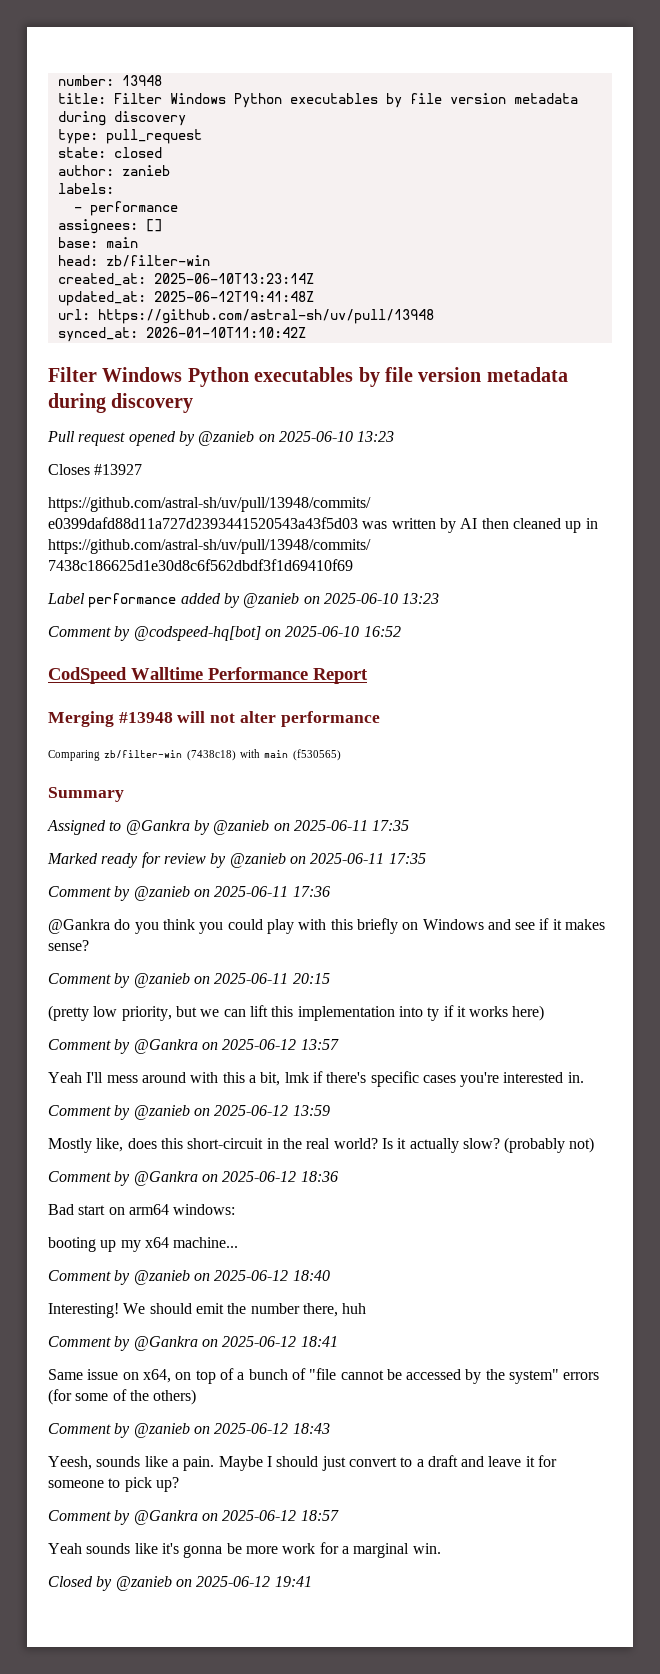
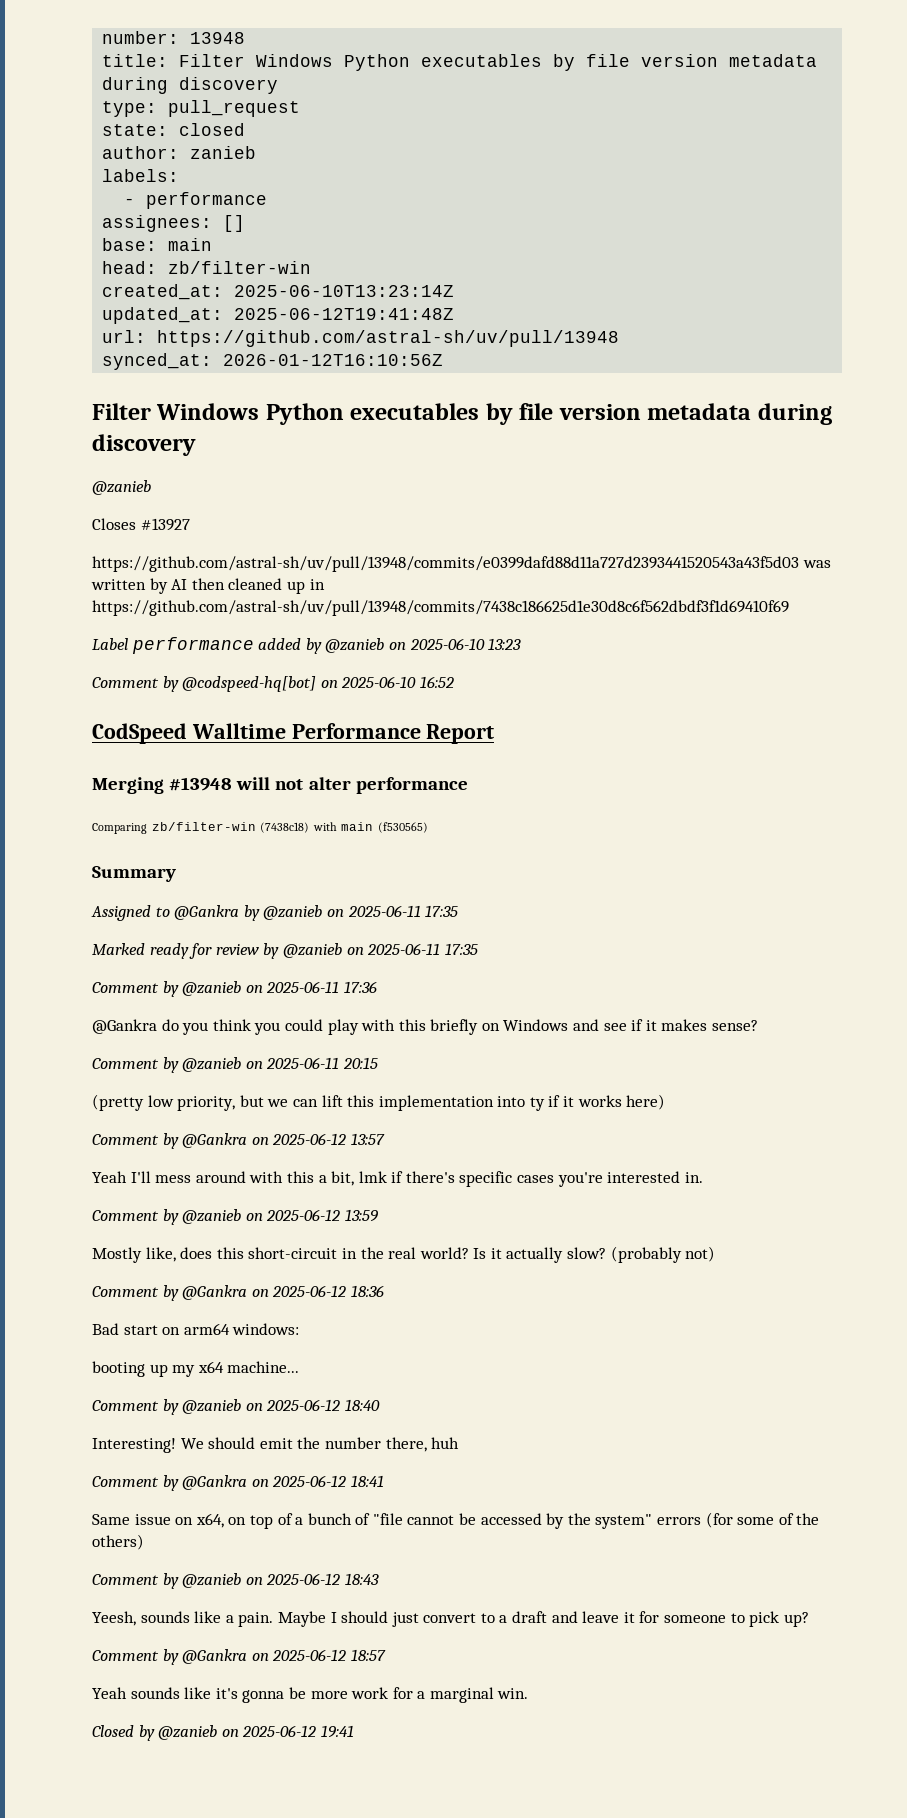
- synced_at: 2026-01-10T11:10:42Z
+ synced_at: 2026-01-12T16:10:56Z
  Filter Windows Python executables by file version metadata during discovery
- Pull request opened by @zanieb on 2025-06-10 13:23
+ @zanieb

